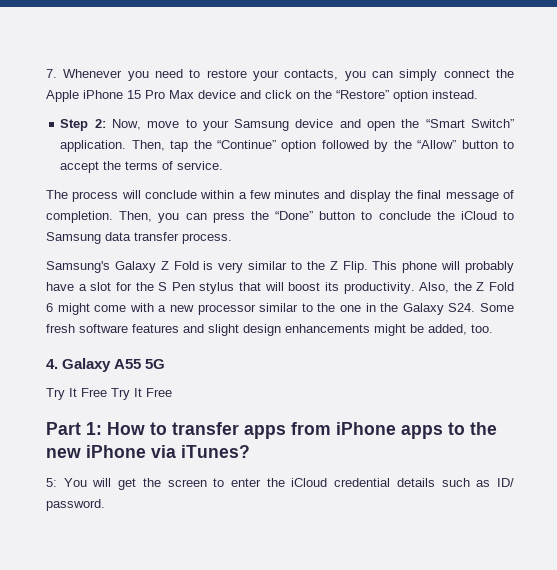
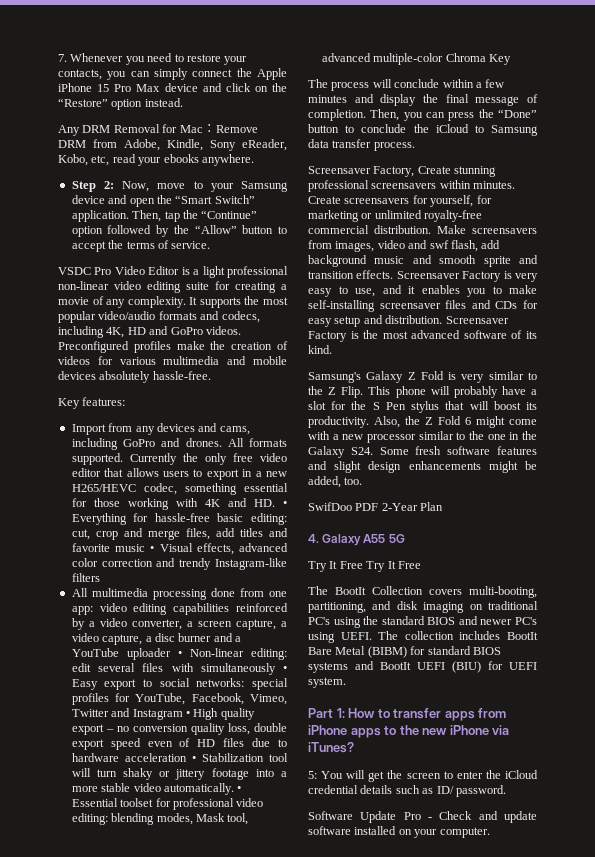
+ Any DRM Removal for Mac：Remove DRM from Adobe, Kindle, Sony eReader, Kobo, etc, read your ebooks anywhere.
+ VSDC Pro Video Editor is a light professional non-linear video editing suite for creating a movie of any complexity. It supports the most popular video/audio formats and codecs, including 4K, HD and GoPro videos. Preconfigured profiles make the creation of videos for various multimedia and mobile devices absolutely hassle-free.
+ Key features:
+ Import from any devices and cams, including GoPro and drones. All formats supported. Сurrently the only free video editor that allows users to export in a new H265/HEVC codec, something essential for those working with 4K and HD. • Everything for hassle-free basic editing: cut, crop and merge files, add titles and favorite music • Visual effects, advanced color correction and trendy Instagram-like filters
+ All multimedia processing done from one app: video editing capabilities reinforced by a video converter, a screen capture, a video capture, a disc burner and a YouTube uploader • Non-linear editing: edit several files with simultaneously • Easy export to social networks: special profiles for YouTube, Facebook, Vimeo, Twitter and Instagram • High quality export – no conversion quality loss, double export speed even of HD files due to hardware acceleration • Stabilization tool will turn shaky or jittery footage into a more stable video automatically. • Essential toolset for professional video editing: blending modes, Mask tool, advanced multiple-color Chroma Key
+ Screensaver Factory, Create stunning professional screensavers within minutes. Create screensavers for yourself, for marketing or unlimited royalty-free commercial distribution. Make screensavers from images, video and swf flash, add background music and smooth sprite and transition effects. Screensaver Factory is very easy to use, and it enables you to make self-installing screensaver files and CDs for easy setup and distribution. Screensaver Factory is the most advanced software of its kind.
+ SwifDoo PDF 2-Year Plan
+ The BootIt Collection covers multi-booting, partitioning, and disk imaging on traditional PC's using the standard BIOS and newer PC's using UEFI. The collection includes BootIt Bare Metal (BIBM) for standard BIOS systems and BootIt UEFI (BIU) for UEFI system.
+ Software Update Pro - Check and update software installed on your computer.

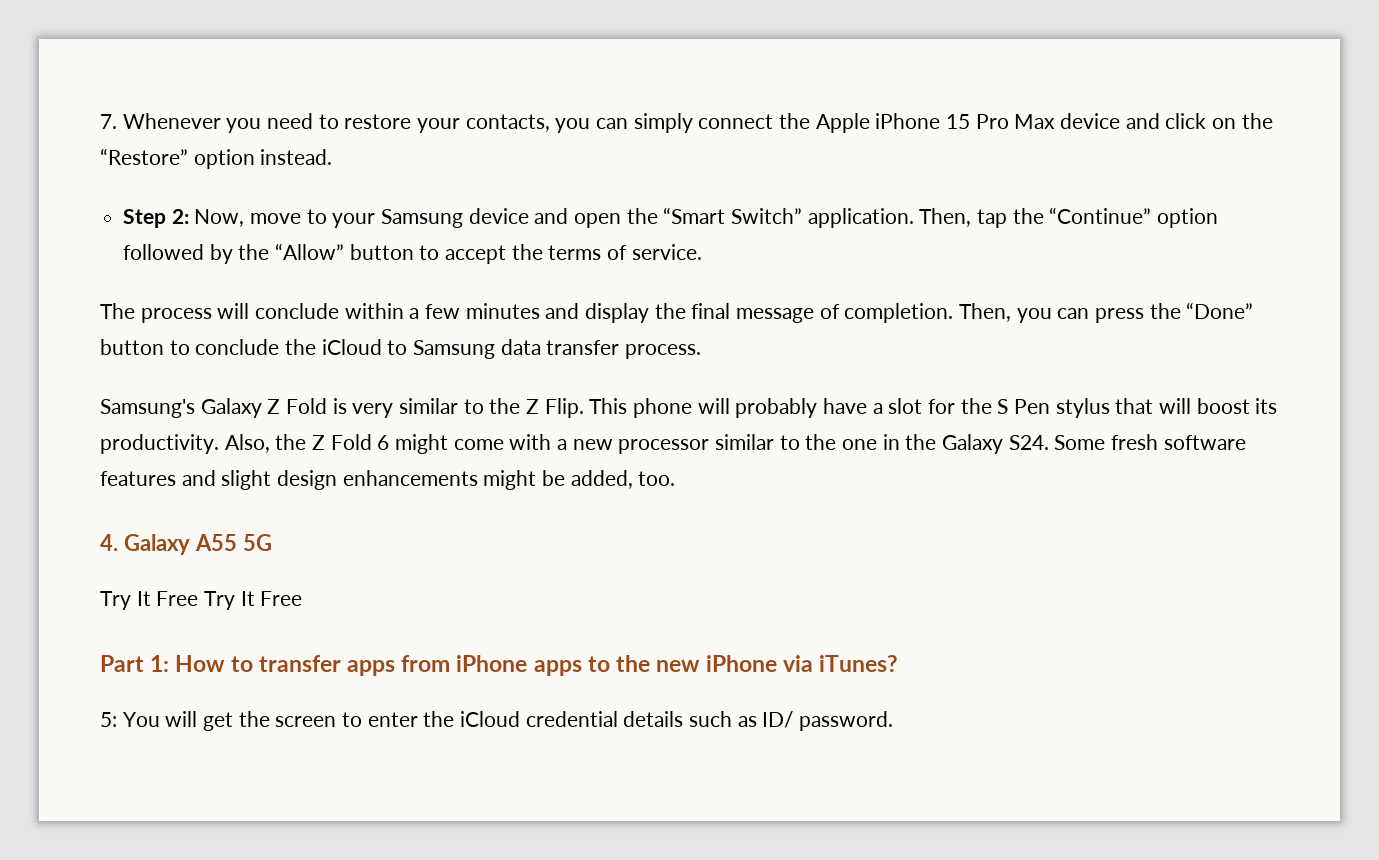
- Any DRM Removal for Mac：Remove DRM from Adobe, Kindle, Sony eReader, Kobo, etc, read your ebooks anywhere.
- VSDC Pro Video Editor is a light professional non-linear video editing suite for creating a movie of any complexity. It supports the most popular video/audio formats and codecs, including 4K, HD and GoPro videos. Preconfigured profiles make the creation of videos for various multimedia and mobile devices absolutely hassle-free.
- Key features:
- Import from any devices and cams, including GoPro and drones. All formats supported. Сurrently the only free video editor that allows users to export in a new H265/HEVC codec, something essential for those working with 4K and HD. • Everything for hassle-free basic editing: cut, crop and merge files, add titles and favorite music • Visual effects, advanced color correction and trendy Instagram-like filters
- All multimedia processing done from one app: video editing capabilities reinforced by a video converter, a screen capture, a video capture, a disc burner and a YouTube uploader • Non-linear editing: edit several files with simultaneously • Easy export to social networks: special profiles for YouTube, Facebook, Vimeo, Twitter and Instagram • High quality export – no conversion quality loss, double export speed even of HD files due to hardware acceleration • Stabilization tool will turn shaky or jittery footage into a more stable video automatically. • Essential toolset for professional video editing: blending modes, Mask tool, advanced multiple-color Chroma Key
- Screensaver Factory, Create stunning professional screensavers within minutes. Create screensavers for yourself, for marketing or unlimited royalty-free commercial distribution. Make screensavers from images, video and swf flash, add background music and smooth sprite and transition effects. Screensaver Factory is very easy to use, and it enables you to make self-installing screensaver files and CDs for easy setup and distribution. Screensaver Factory is the most advanced software of its kind.
- SwifDoo PDF 2-Year Plan
- The BootIt Collection covers multi-booting, partitioning, and disk imaging on traditional PC's using the standard BIOS and newer PC's using UEFI. The collection includes BootIt Bare Metal (BIBM) for standard BIOS systems and BootIt UEFI (BIU) for UEFI system.
- Software Update Pro - Check and update software installed on your computer.

